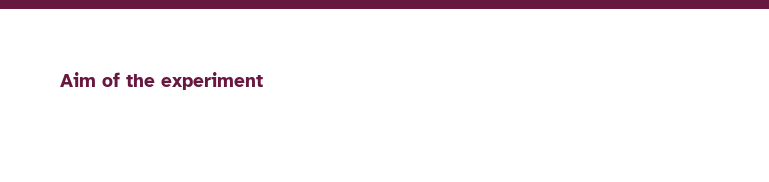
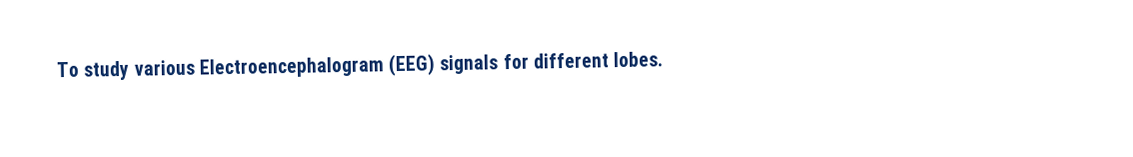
- Aim of the experiment
+ To study various Electroencephalogram (EEG) signals for different lobes.

